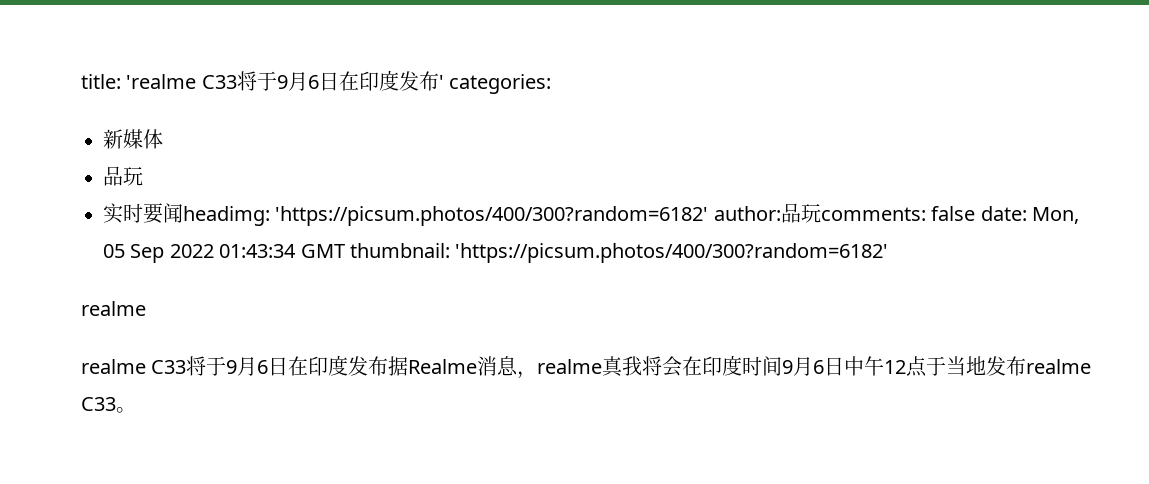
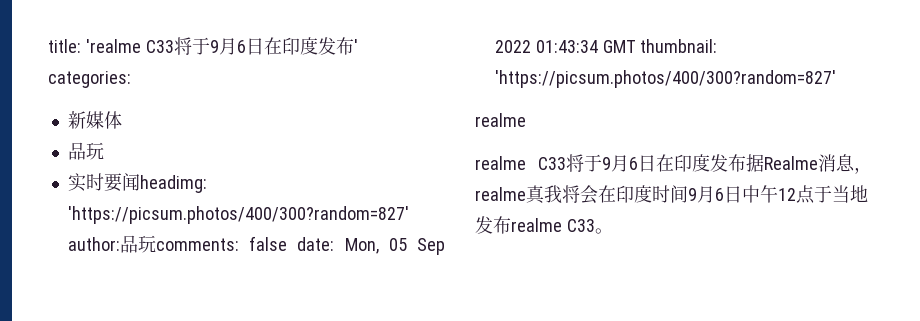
- 实时要闻headimg: 'https://picsum.photos/400/300?random=6182' author:品玩comments: false date: Mon, 05 Sep 2022 01:43:34 GMT thumbnail: 'https://picsum.photos/400/300?random=6182'
+ 实时要闻headimg: 'https://picsum.photos/400/300?random=827' author:品玩comments: false date: Mon, 05 Sep 2022 01:43:34 GMT thumbnail: 'https://picsum.photos/400/300?random=827'

